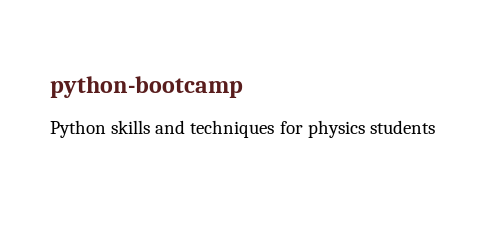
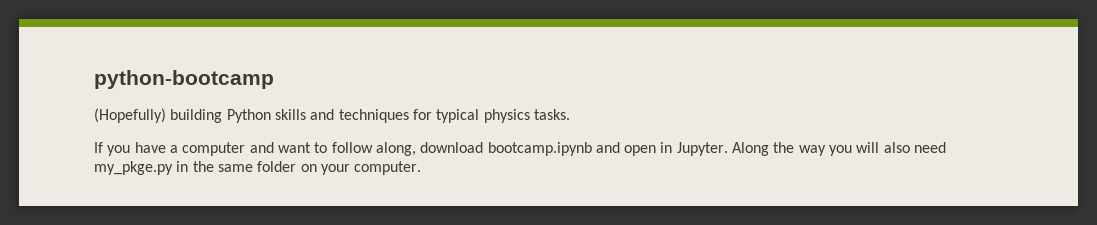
- Python skills and techniques for physics students
+ (Hopefully) building Python skills and techniques for typical physics tasks.
+ If you have a computer and want to follow along, download bootcamp.ipynb and open in Jupyter. Along the way you will also need my_pkge.py in the same folder on your computer.

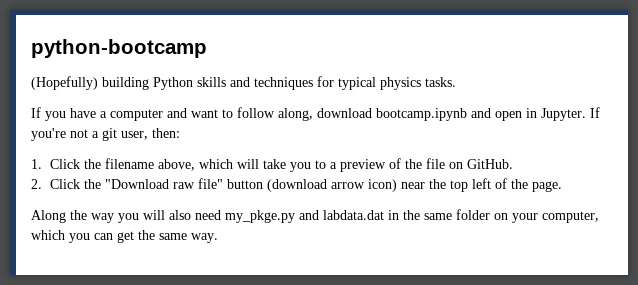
- If you have a computer and want to follow along, download bootcamp.ipynb and open in Jupyter. Along the way you will also need my_pkge.py in the same folder on your computer.
+ If you have a computer and want to follow along, download bootcamp.ipynb and open in Jupyter. If you're not a git user, then:
+ 1. Click the filename above, which will take you to a preview of the file on GitHub.
+ 2. Click the "Download raw file" button (download arrow icon) near the top left of the page.
+ Along the way you will also need my_pkge.py and labdata.dat in the same folder on your computer, which you can get the same way.

